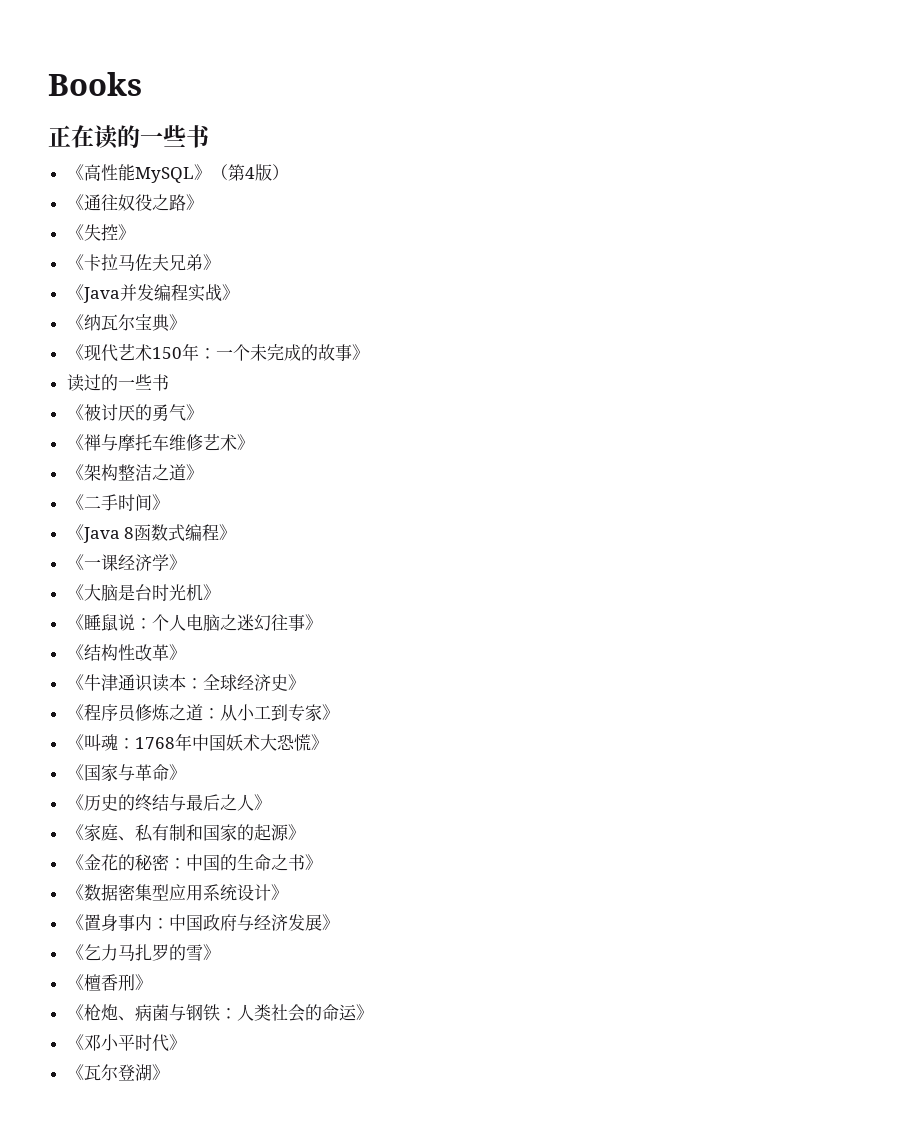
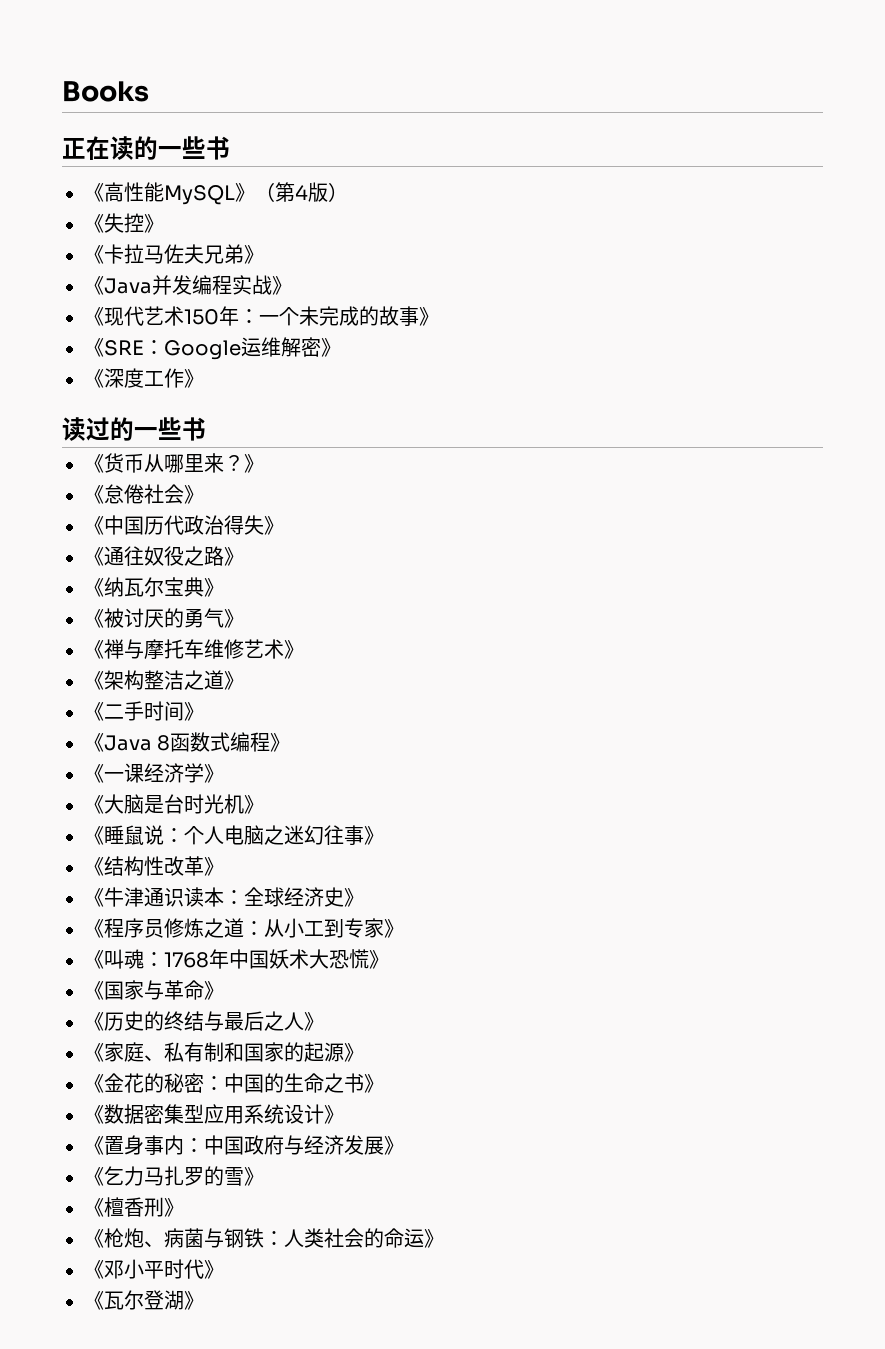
- 《通往奴役之路》
- 《纳瓦尔宝典》
+ 《SRE：Google运维解密》
+ 《深度工作》
  读过的一些书
+ 《货币从哪里来？》
+ 《怠倦社会》
+ 《中国历代政治得失》
+ 《通往奴役之路》
+ 《纳瓦尔宝典》

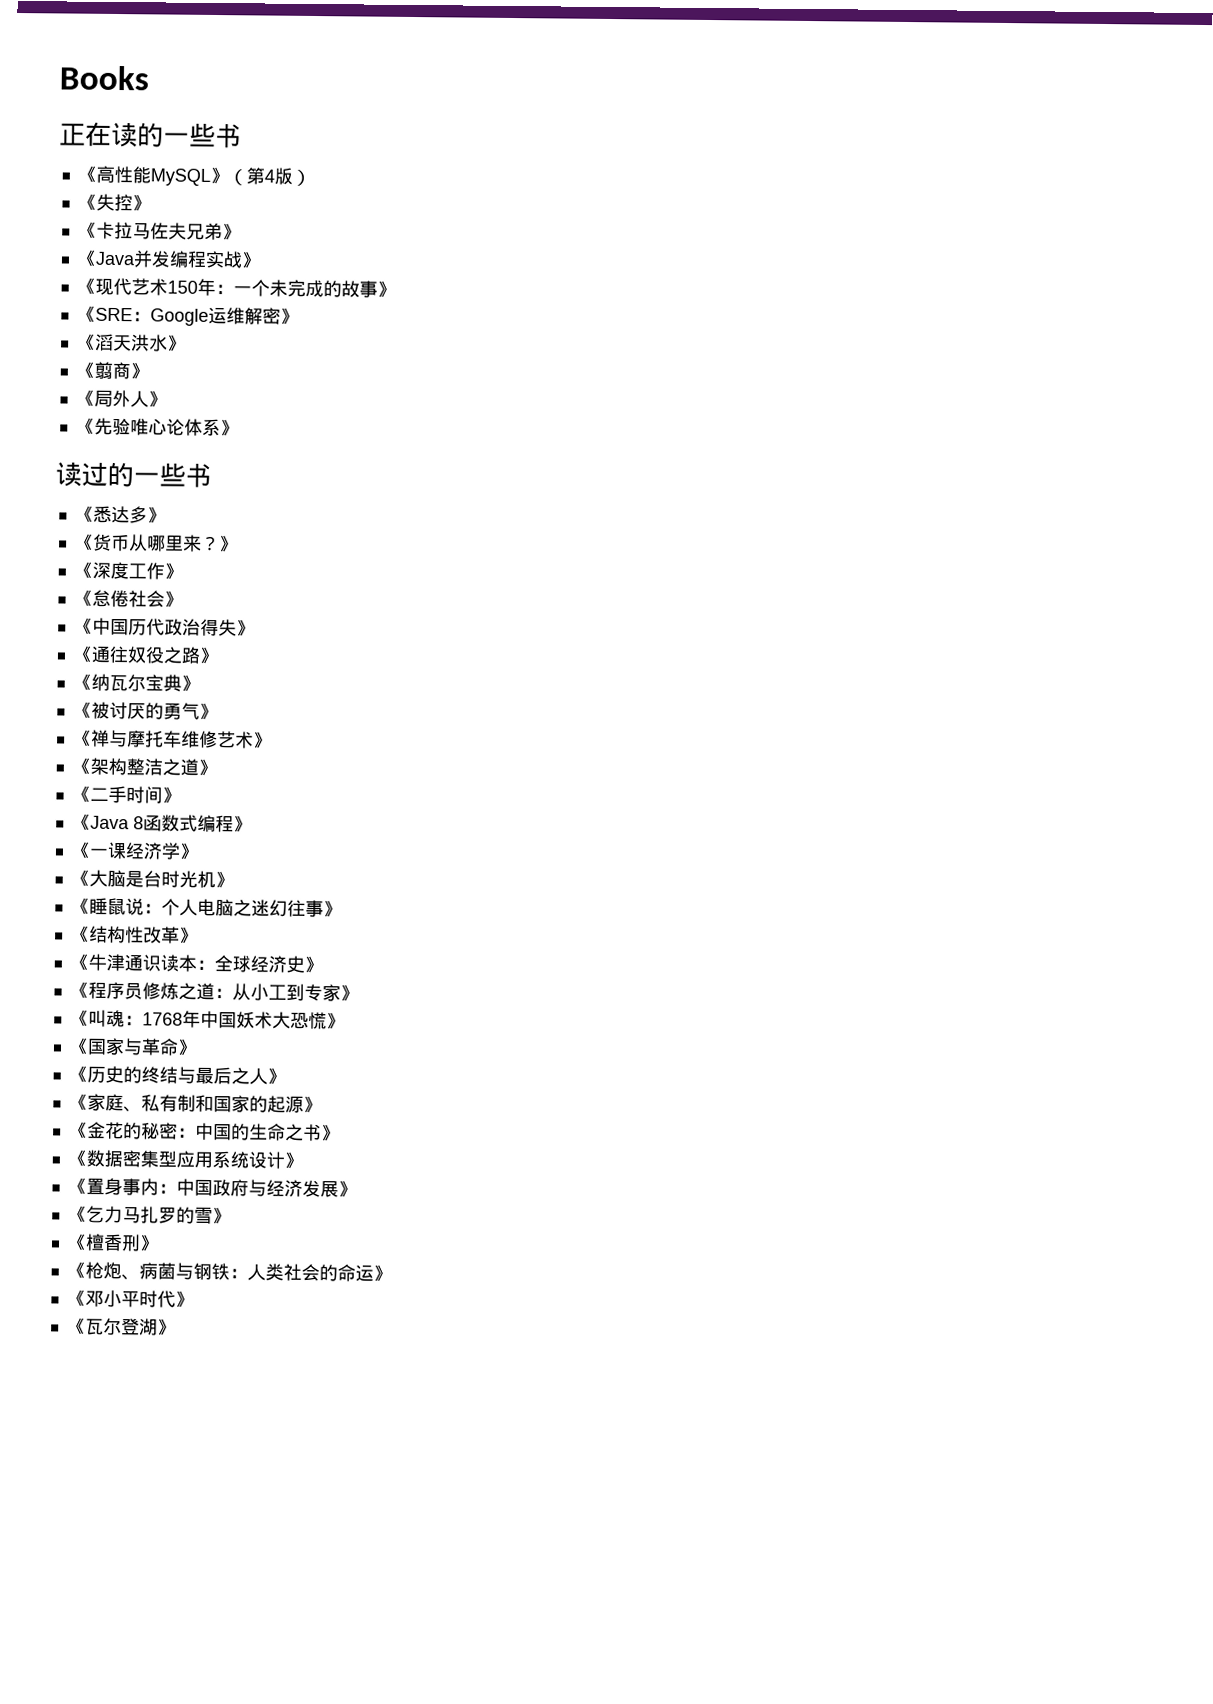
- 《深度工作》
+ 《滔天洪水》
+ 《翦商》
+ 《局外人》
+ 《先验唯心论体系》
+ 《悉达多》
+ 《深度工作》

